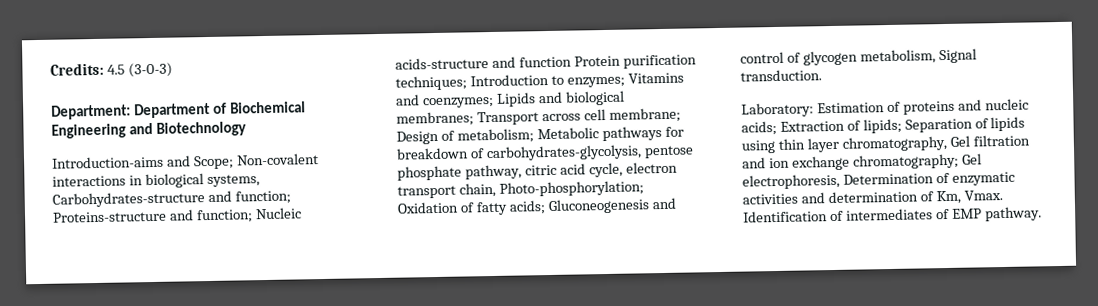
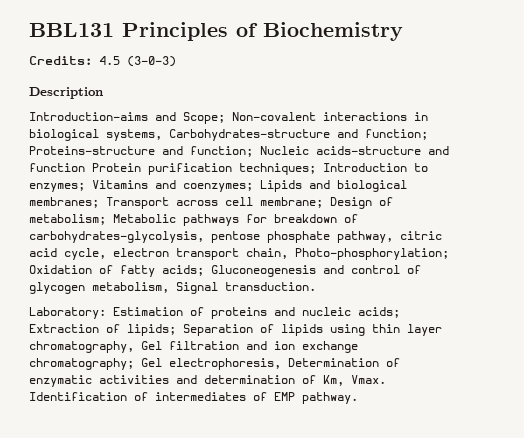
+ BBL131 Principles of Biochemistry
- Department: Department of Biochemical Engineering and Biotechnology
+ Description

